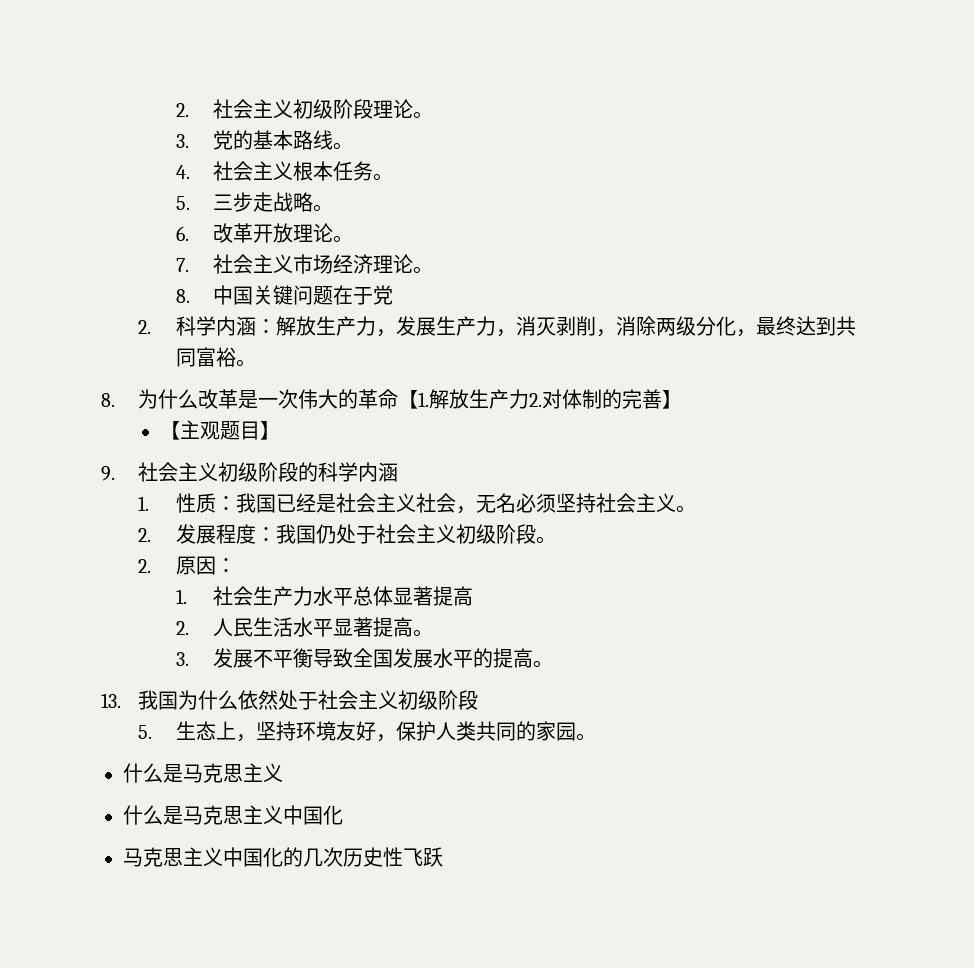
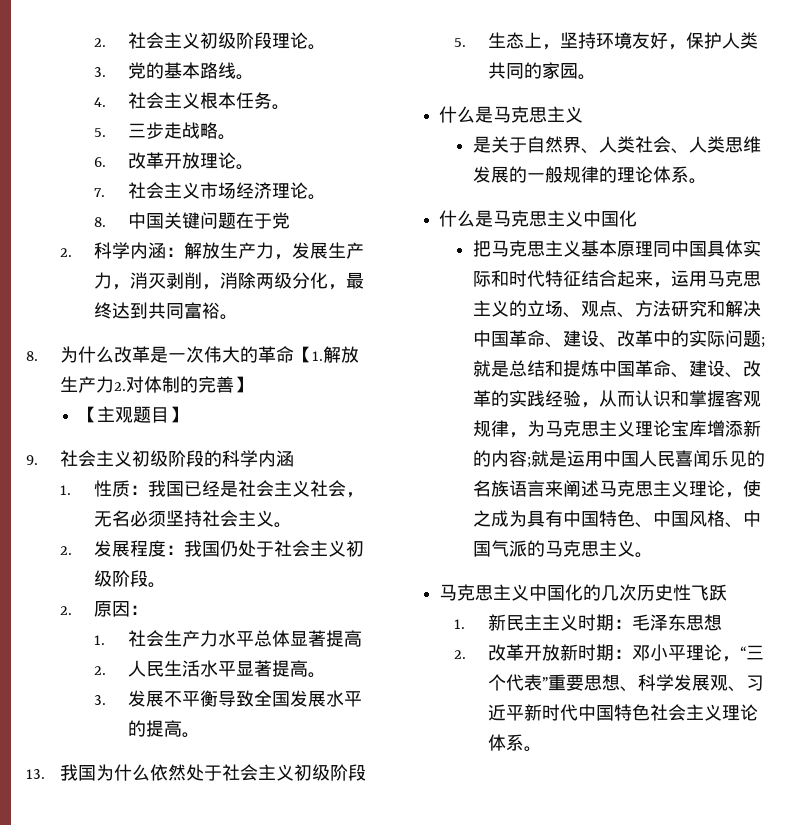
+ 是关于自然界、人类社会、人类思维发展的一般规律的理论体系。
+ 把马克思主义基本原理同中国具体实际和时代特征结合起来，运用马克思主义的立场、观点、方法研究和解决中国革命、建设、改革中的实际问题;就是总结和提炼中国革命、建设、改革的实践经验，从而认识和掌握客观规律，为马克思主义理论宝库增添新的内容;就是运用中国人民喜闻乐见的名族语言来阐述马克思主义理论，使之成为具有中国特色、中国风格、中国气派的马克思主义。
+ 1.新民主主义时期：毛泽东思想
+ 2.改革开放新时期：邓小平理论，“三个代表”重要思想、科学发展观、习近平新时代中国特色社会主义理论体系。

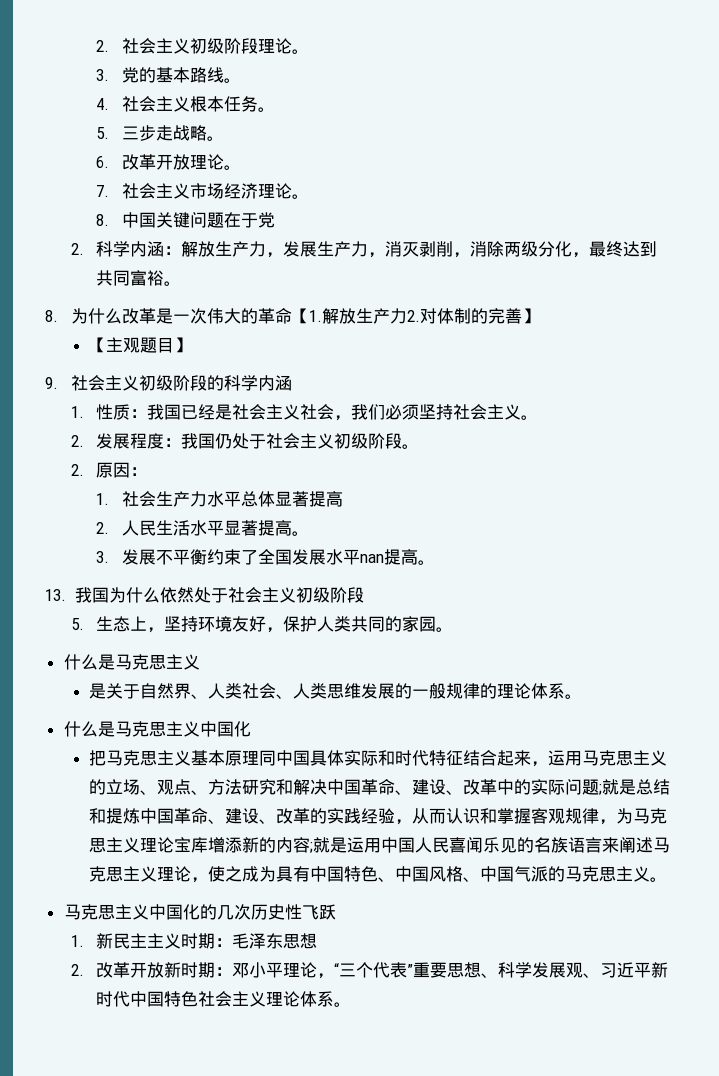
- 1.性质：我国已经是社会主义社会，无名必须坚持社会主义。
+ 1.性质：我国已经是社会主义社会，我们必须坚持社会主义。
- 3.发展不平衡导致全国发展水平的提高。
+ 3.发展不平衡约束了全国发展水平nan提高。

